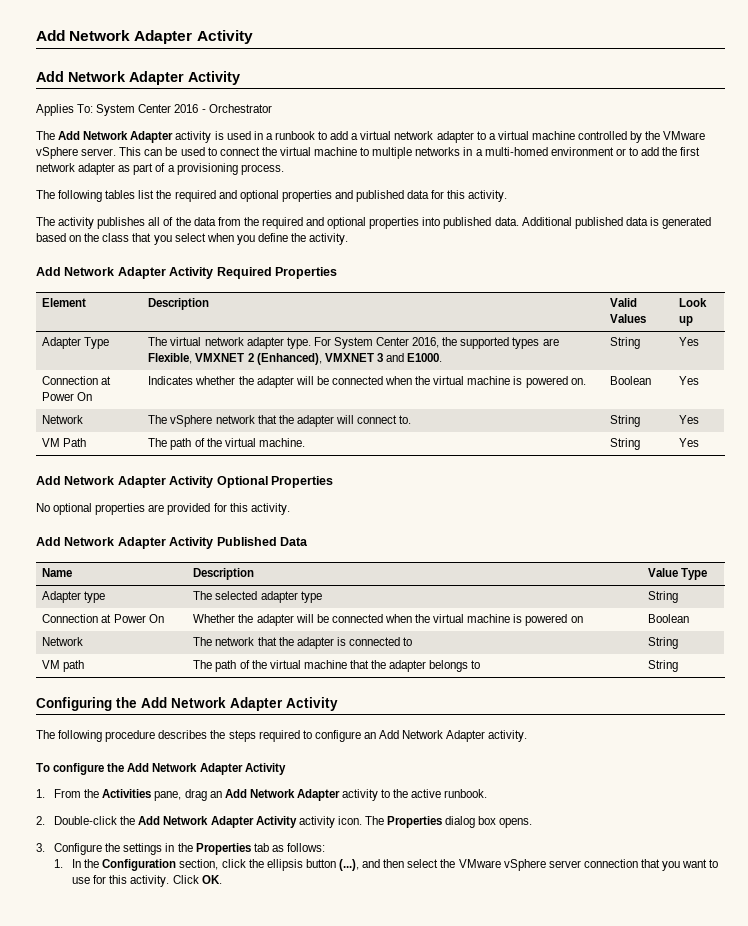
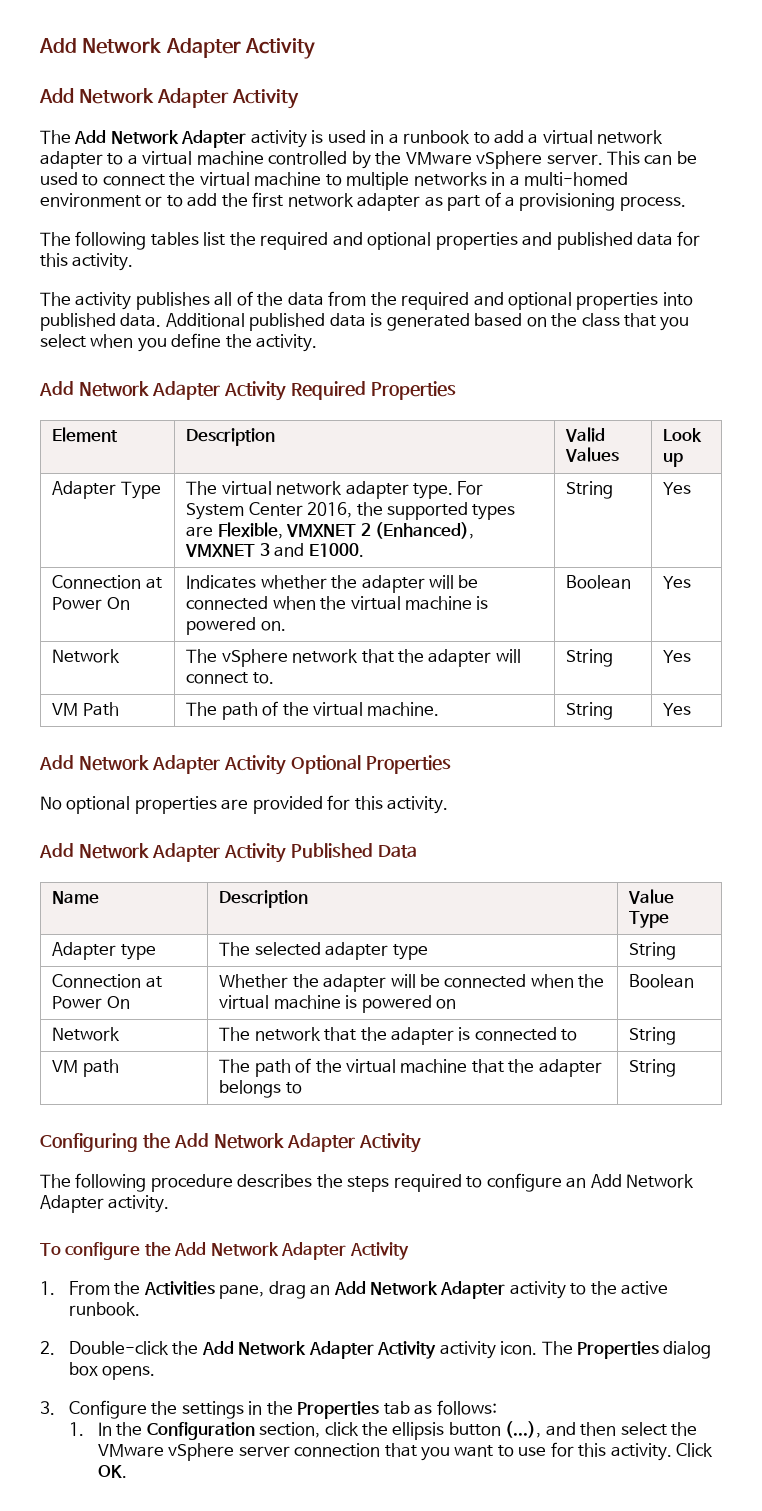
- Applies To: System Center 2016 - Orchestrator

